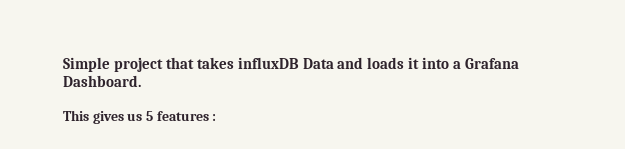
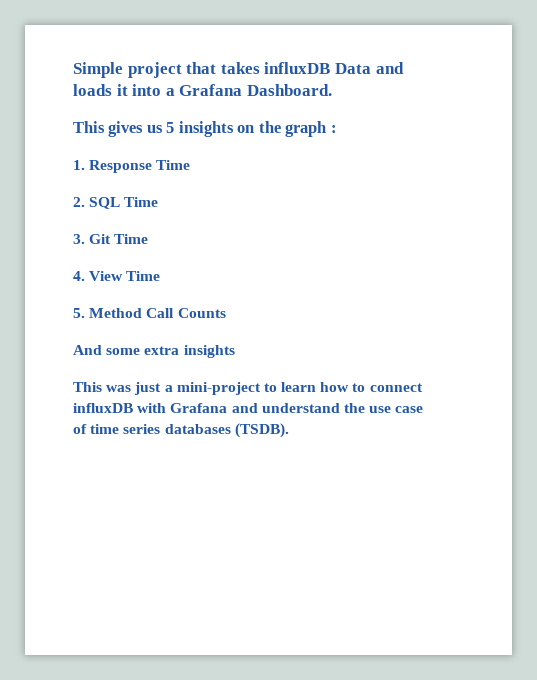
- This gives us 5 features :
+ This gives us 5 insights on the graph :
+ 1. Response Time
+ 2. SQL Time
+ 3. Git Time
+ 4. View Time
+ 5. Method Call Counts
+ And some extra insights
+ This was just a mini-project to learn how to connect influxDB with Grafana and understand the use case of time series databases (TSDB).

